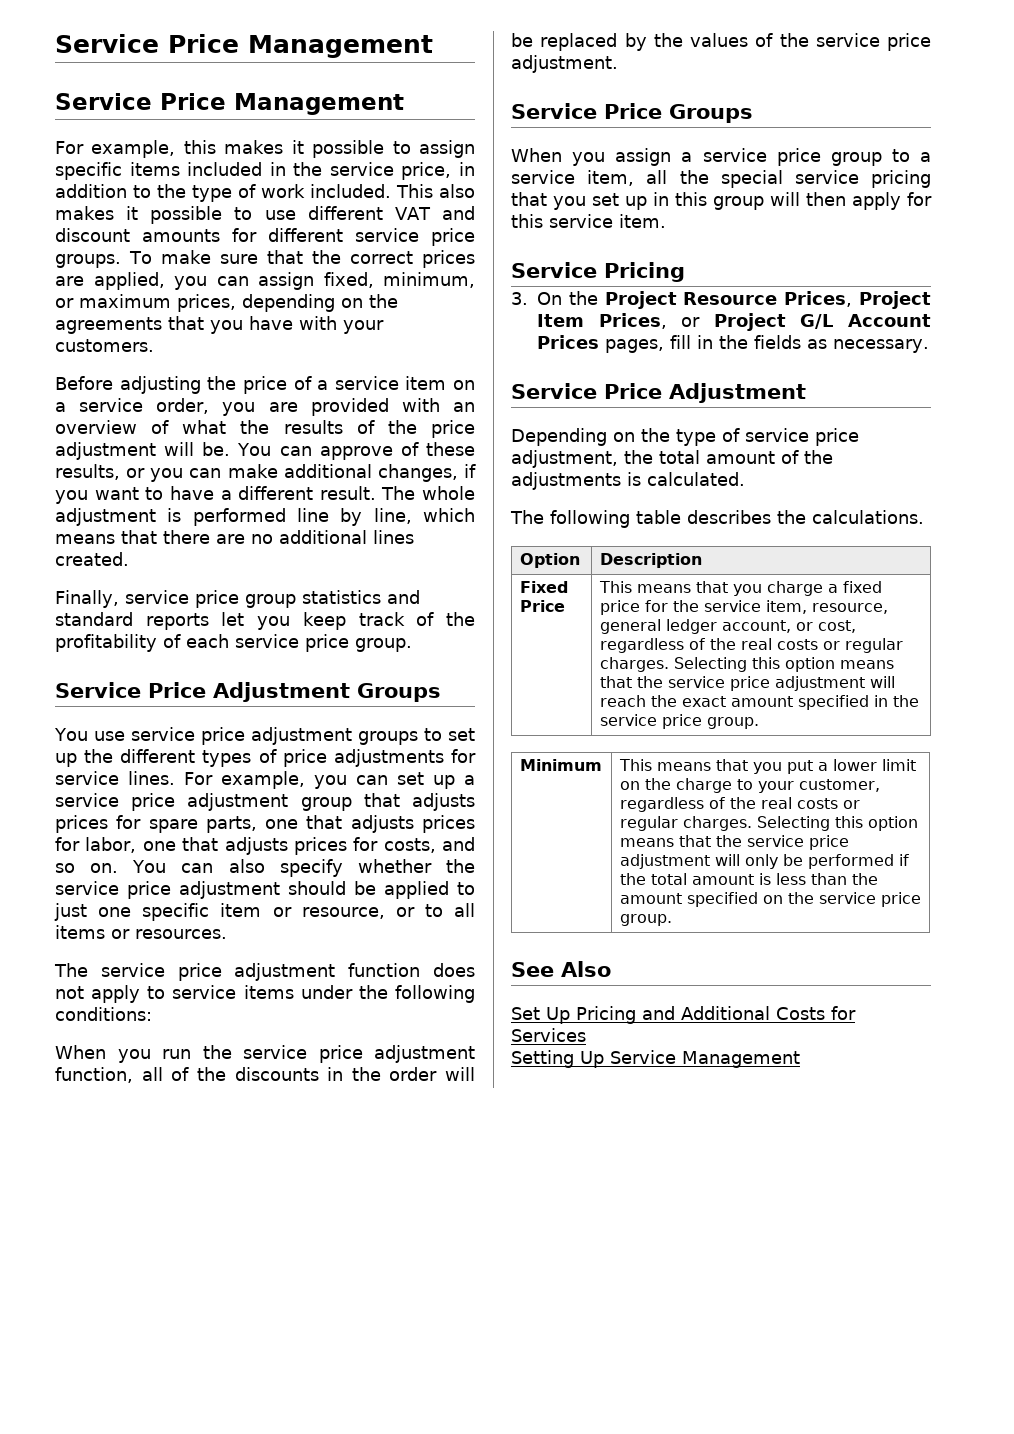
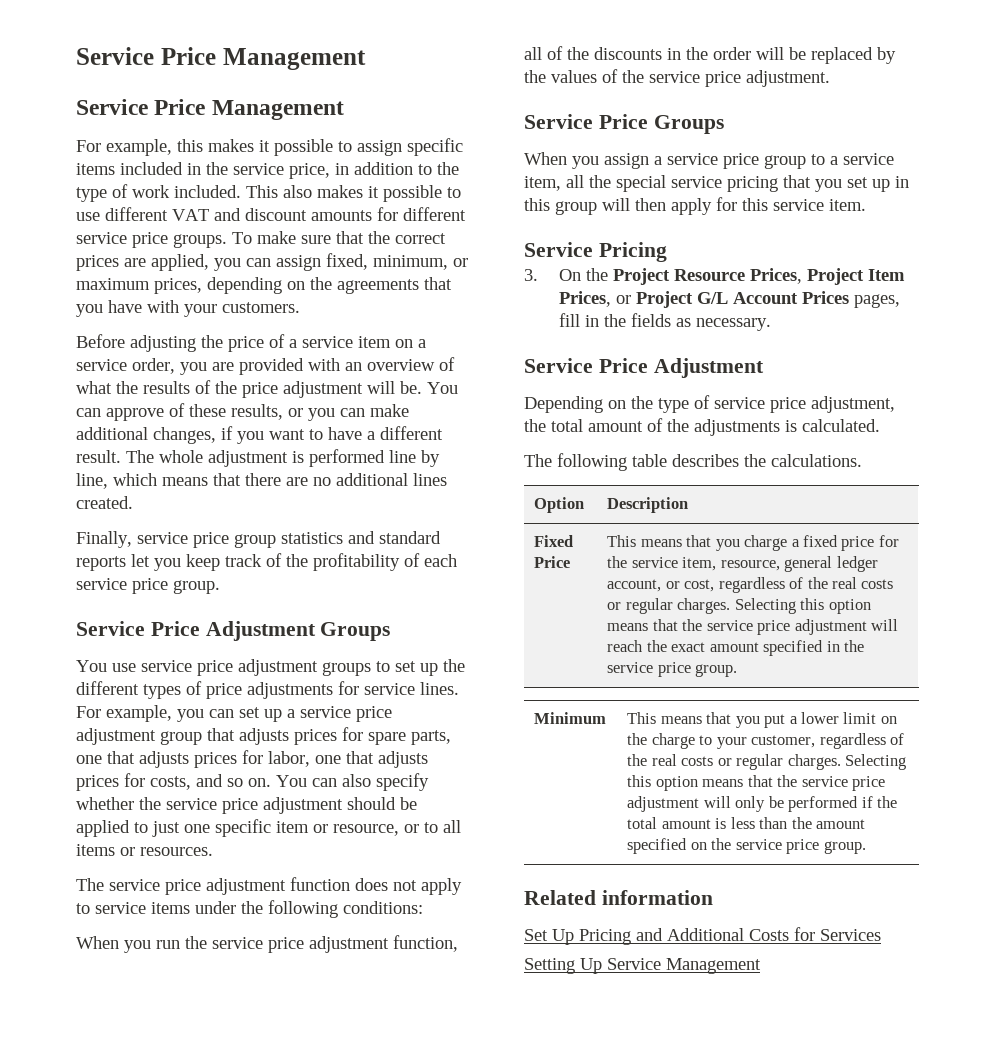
- See Also
+ Related information

